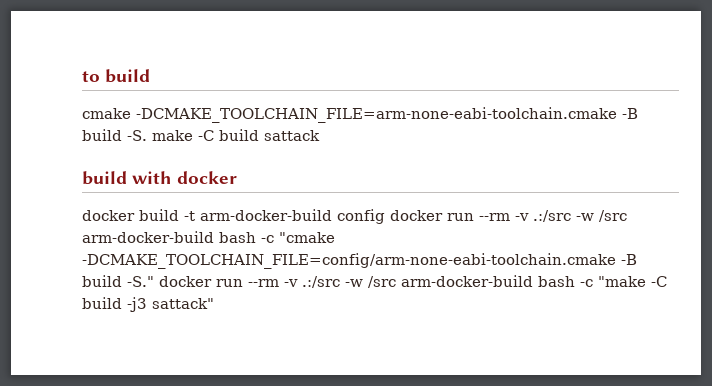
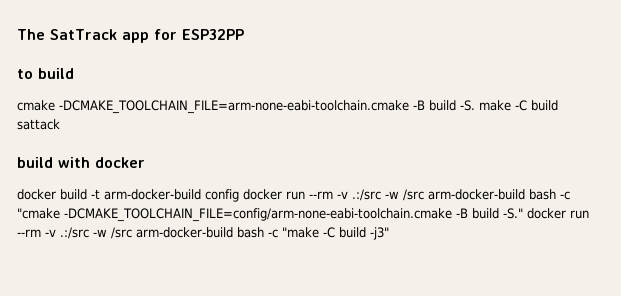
+ The SatTrack app for ESP32PP
- docker build -t arm-docker-build config docker run --rm -v .:/src -w /src arm-docker-build bash -c "cmake -DCMAKE_TOOLCHAIN_FILE=config/arm-none-eabi-toolchain.cmake -B build -S." docker run --rm -v .:/src -w /src arm-docker-build bash -c "make -C build -j3 sattack"
+ docker build -t arm-docker-build config docker run --rm -v .:/src -w /src arm-docker-build bash -c "cmake -DCMAKE_TOOLCHAIN_FILE=config/arm-none-eabi-toolchain.cmake -B build -S." docker run --rm -v .:/src -w /src arm-docker-build bash -c "make -C build -j3"

